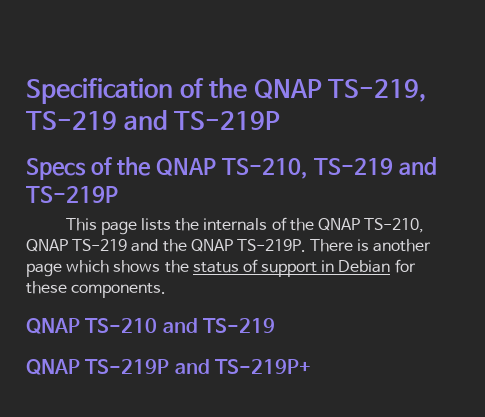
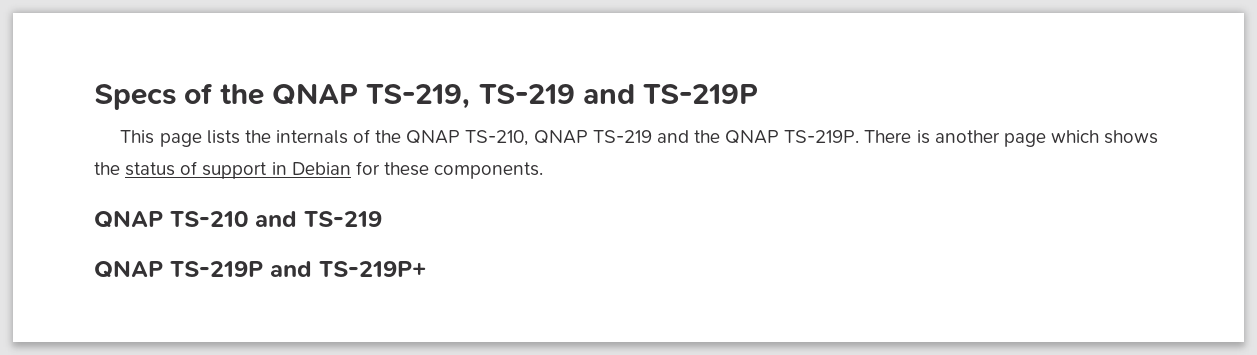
- Specification of the QNAP TS-219, TS-219 and TS-219P
+ Specs of the QNAP TS-219, TS-219 and TS-219P
- Specs of the QNAP TS-210, TS-219 and TS-219P

